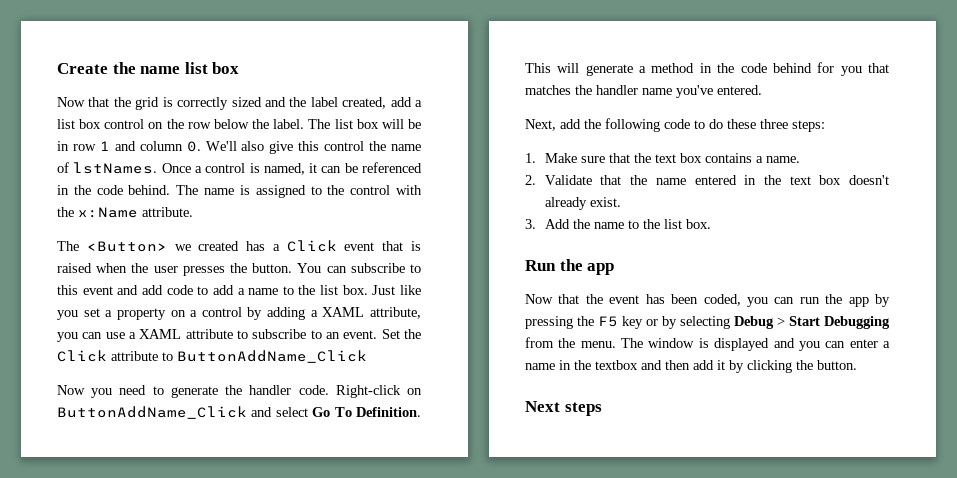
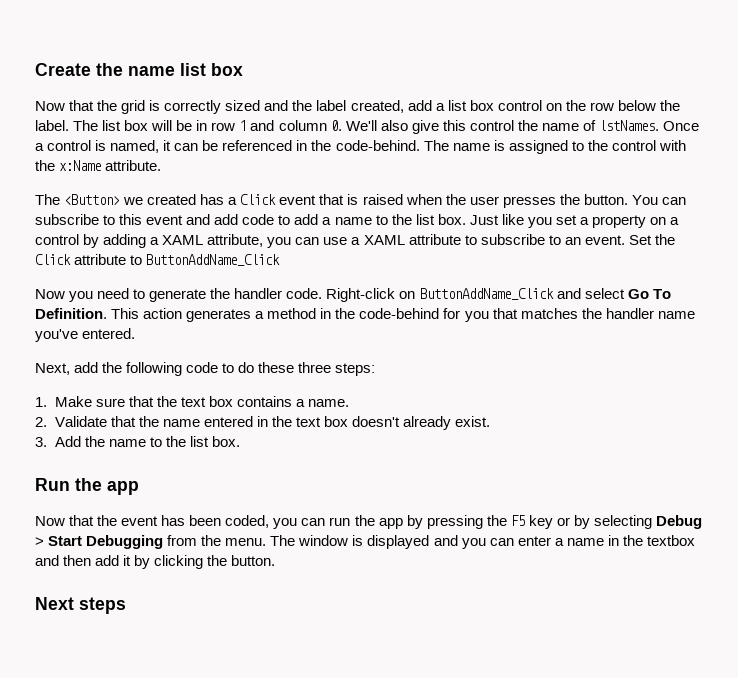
- Once a control is named, it can be referenced in the code behind.
+ Once a control is named, it can be referenced in the code-behind.
- This will generate a method in the code behind for you that matches the handler name you've entered.
+ This action generates a method in the code-behind for you that matches the handler name you've entered.

